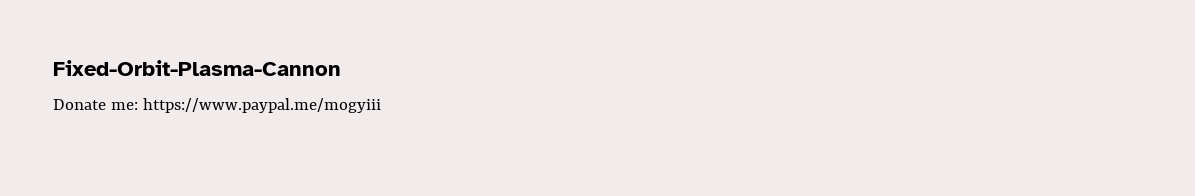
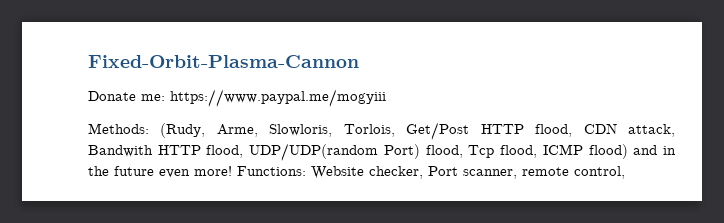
+ Methods: (Rudy, Arme, Slowloris, Torlois, Get/Post HTTP flood, CDN attack, Bandwith HTTP flood, UDP/UDP(random Port) flood, Tcp flood, ICMP flood) and in the future even more! Functions: Website checker, Port scanner, remote control,

